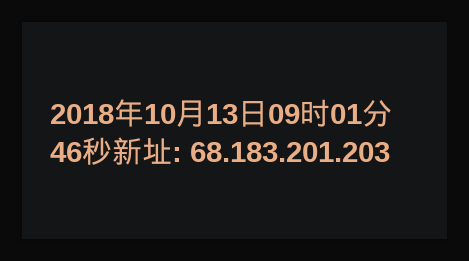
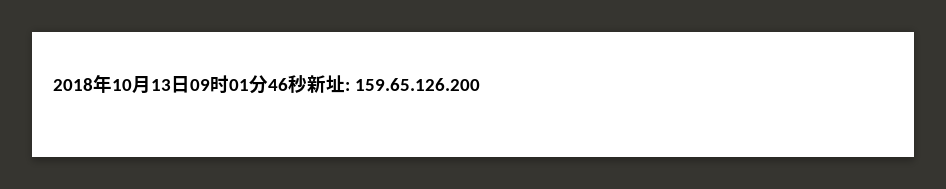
- 2018年10月13日09时01分46秒新址: 68.183.201.203
+ 2018年10月13日09时01分46秒新址: 159.65.126.200

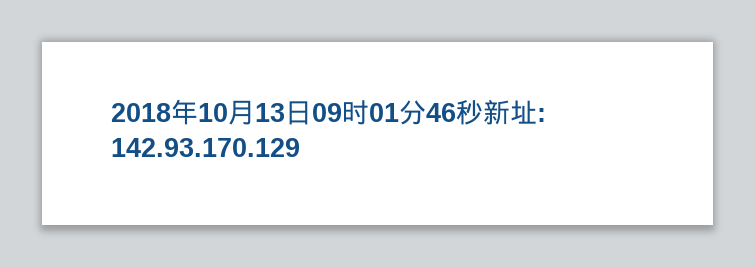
- 2018年10月13日09时01分46秒新址: 159.65.126.200
+ 2018年10月13日09时01分46秒新址: 142.93.170.129

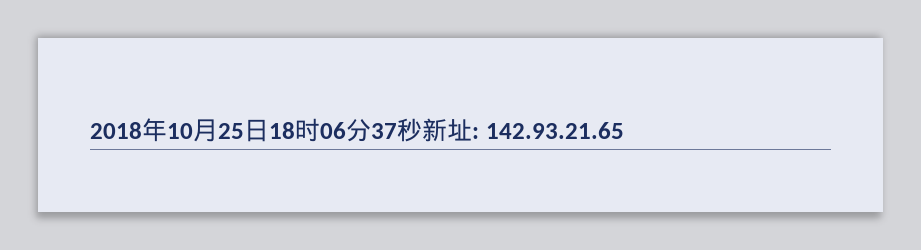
- 2018年10月13日09时01分46秒新址: 142.93.170.129
+ 2018年10月25日18时06分37秒新址: 142.93.21.65

